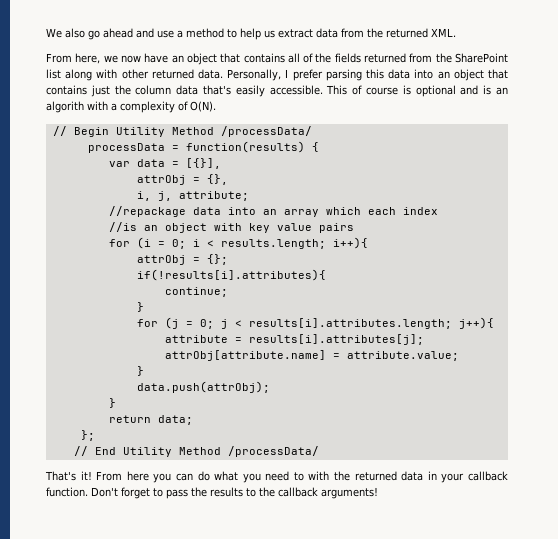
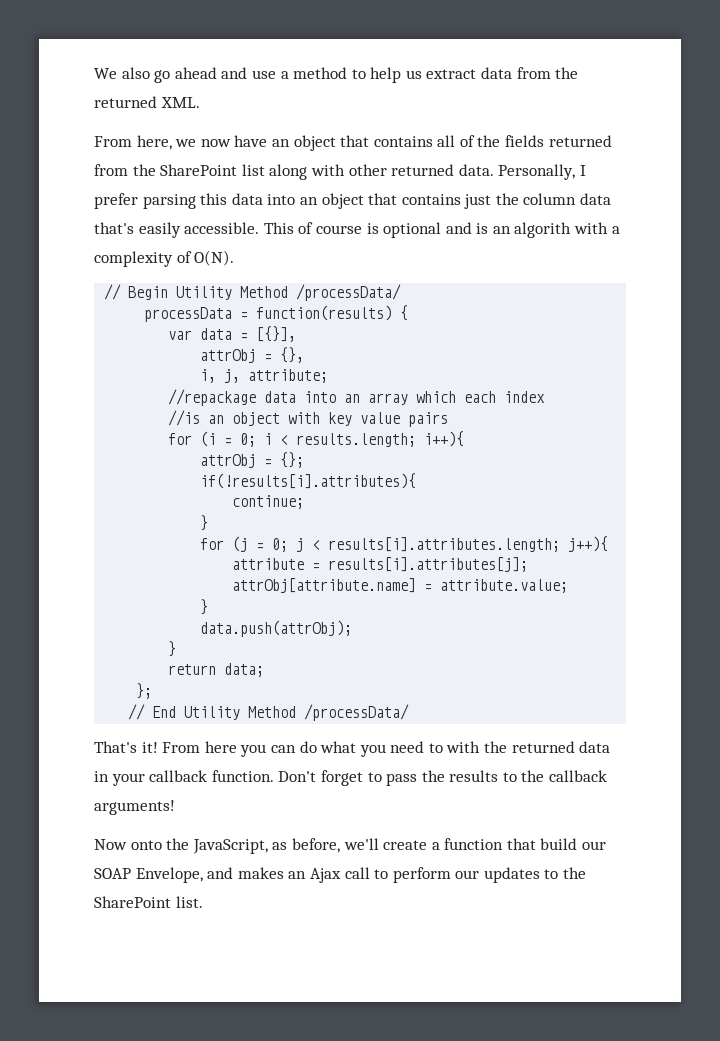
+ Now onto the JavaScript, as before, we'll create a function that build our SOAP Envelope, and makes an Ajax call to perform our updates to the SharePoint list.

